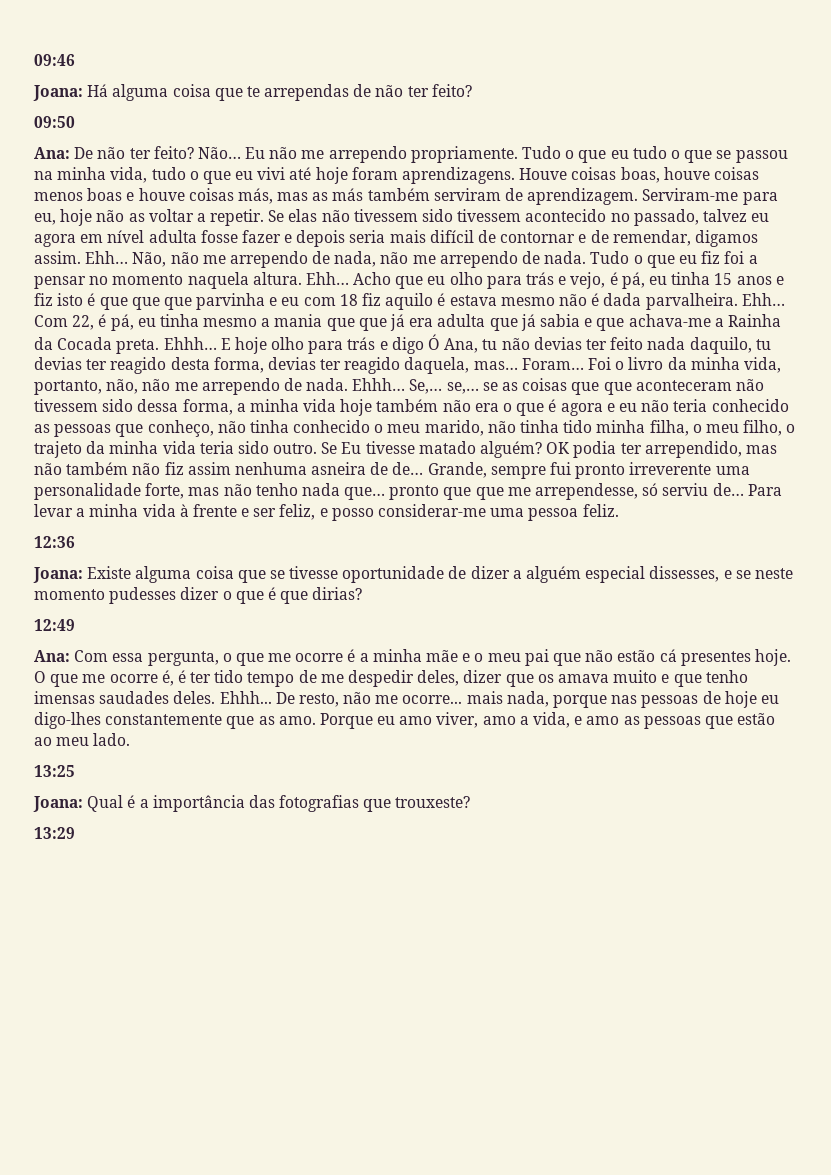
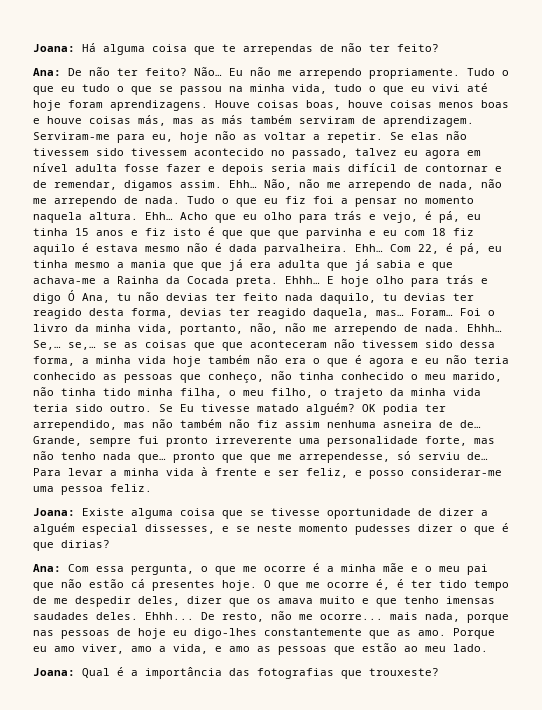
- 09:46
- 09:50
- 12:36
- 12:49
- 13:25
- 13:29

